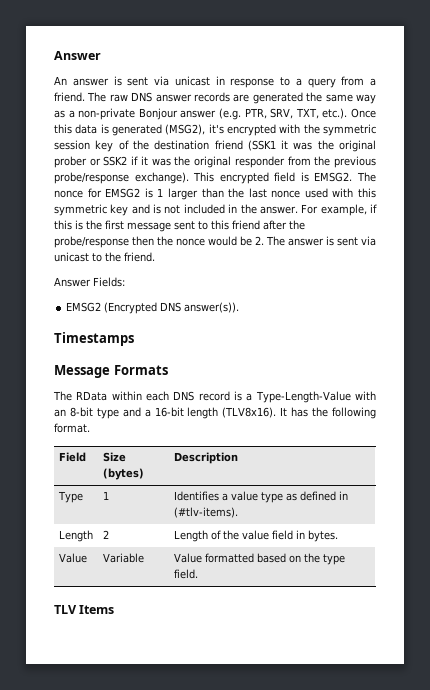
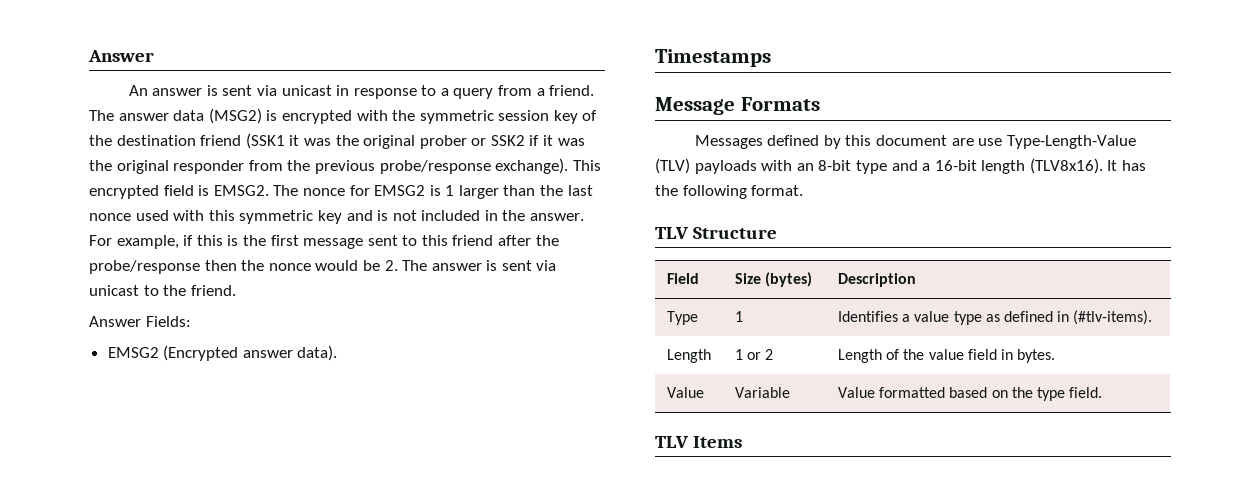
- The raw DNS answer records are generated the same way as a non-private Bonjour answer (e.g. PTR, SRV, TXT, etc.). Once this data is generated (MSG2), it's encrypted with the symmetric session key of the destination friend (SSK1 it was the original prober or SSK2 if it was the original responder from the previous probe/response exchange).
+ The answer data (MSG2) is encrypted with the symmetric session key of the destination friend (SSK1 it was the original prober or SSK2 if it was the original responder from the previous probe/response exchange).
- EMSG2 (Encrypted DNS answer(s)).
+ EMSG2 (Encrypted answer data).
- The RData within each DNS record is a Type-Length-Value with an 8-bit type and a 16-bit length (TLV8x16).
+ Messages defined by this document are use Type-Length-Value (TLV) payloads with an 8-bit type and a 16-bit length (TLV8x16).
+ TLV Structure
- Length | 2 | Length of the value field in bytes.
+ Length | 1 or 2 | Length of the value field in bytes.

